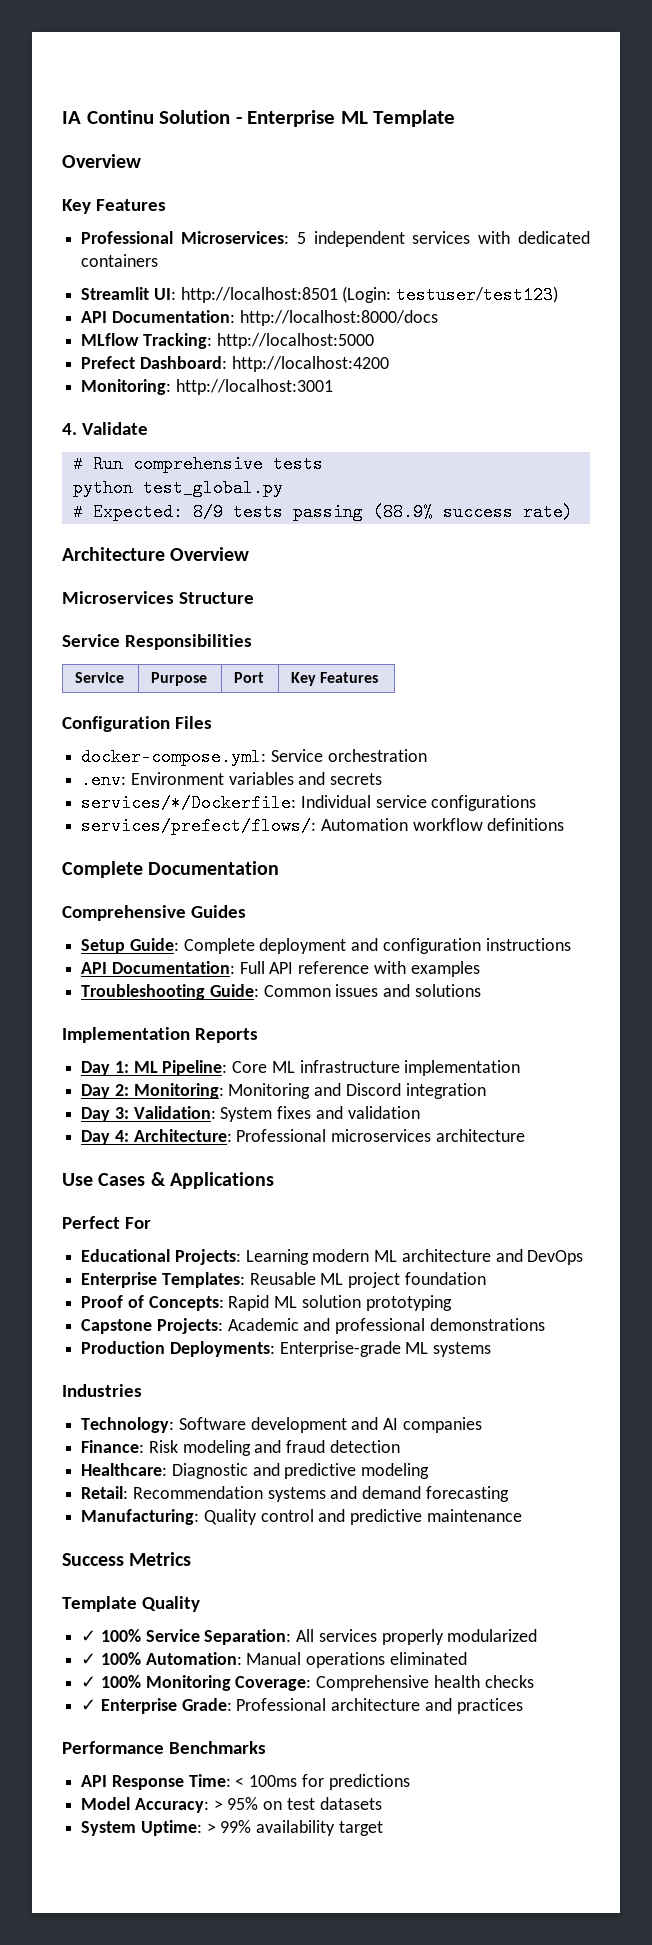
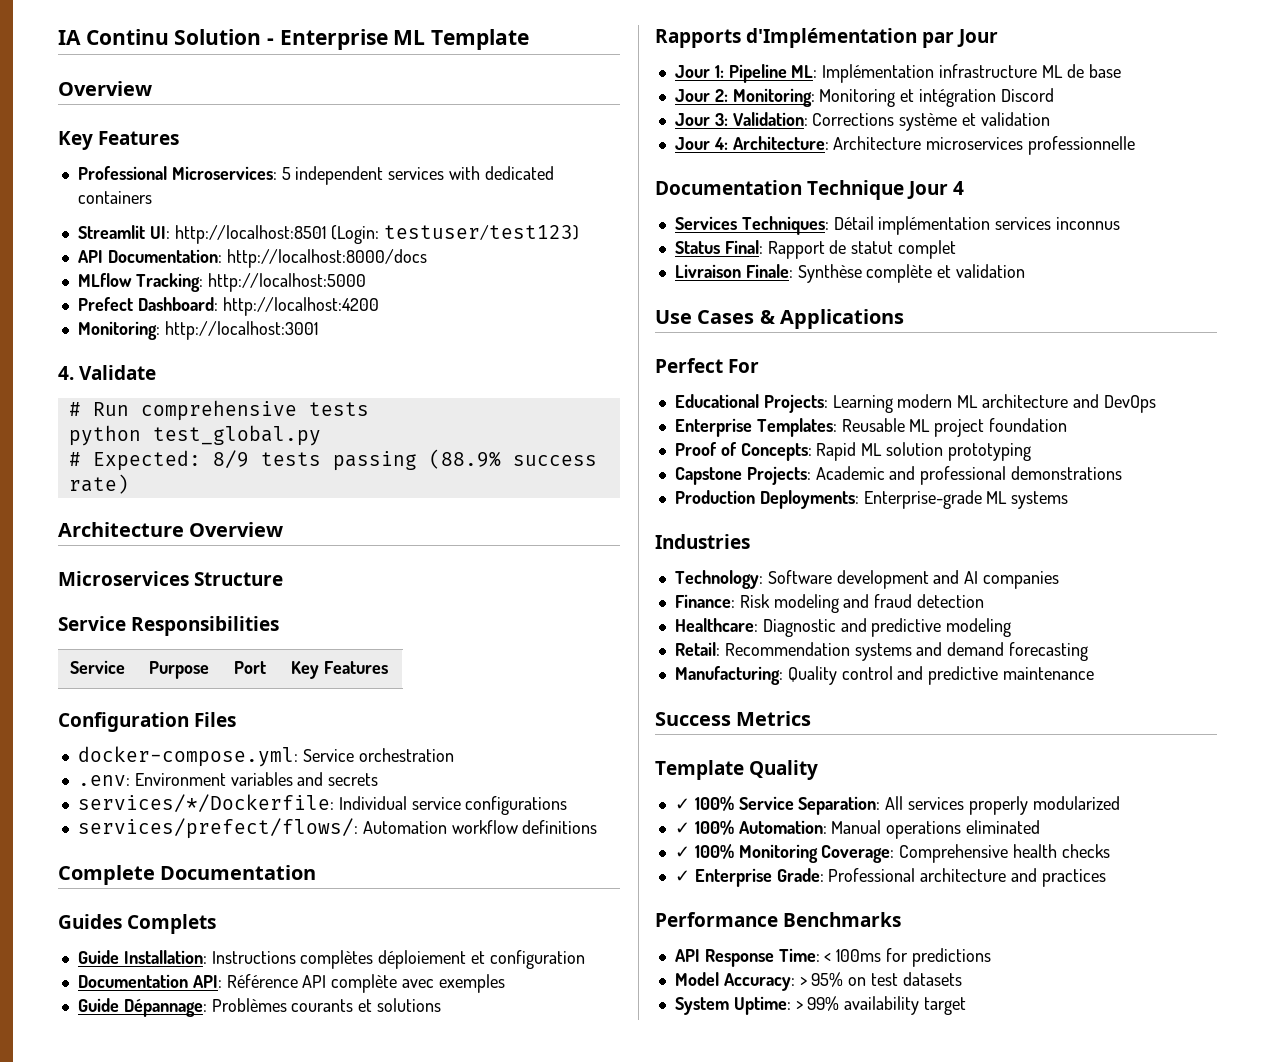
- Comprehensive Guides
- Setup Guide: Complete deployment and configuration instructions
- API Documentation: Full API reference with examples
- Troubleshooting Guide: Common issues and solutions
- Implementation Reports
- Day 1: ML Pipeline: Core ML infrastructure implementation
- Day 2: Monitoring: Monitoring and Discord integration
- Day 3: Validation: System fixes and validation
- Day 4: Architecture: Professional microservices architecture
+ Guides Complets
+ Guide Installation: Instructions complètes déploiement et configuration
+ Documentation API: Référence API complète avec exemples
+ Guide Dépannage: Problèmes courants et solutions
+ Rapports d'Implémentation par Jour
+ Jour 1: Pipeline ML: Implémentation infrastructure ML de base
+ Jour 2: Monitoring: Monitoring et intégration Discord
+ Jour 3: Validation: Corrections système et validation
+ Jour 4: Architecture: Architecture microservices professionnelle
+ Documentation Technique Jour 4
+ Services Techniques: Détail implémentation services inconnus
+ Status Final: Rapport de statut complet
+ Livraison Finale: Synthèse complète et validation

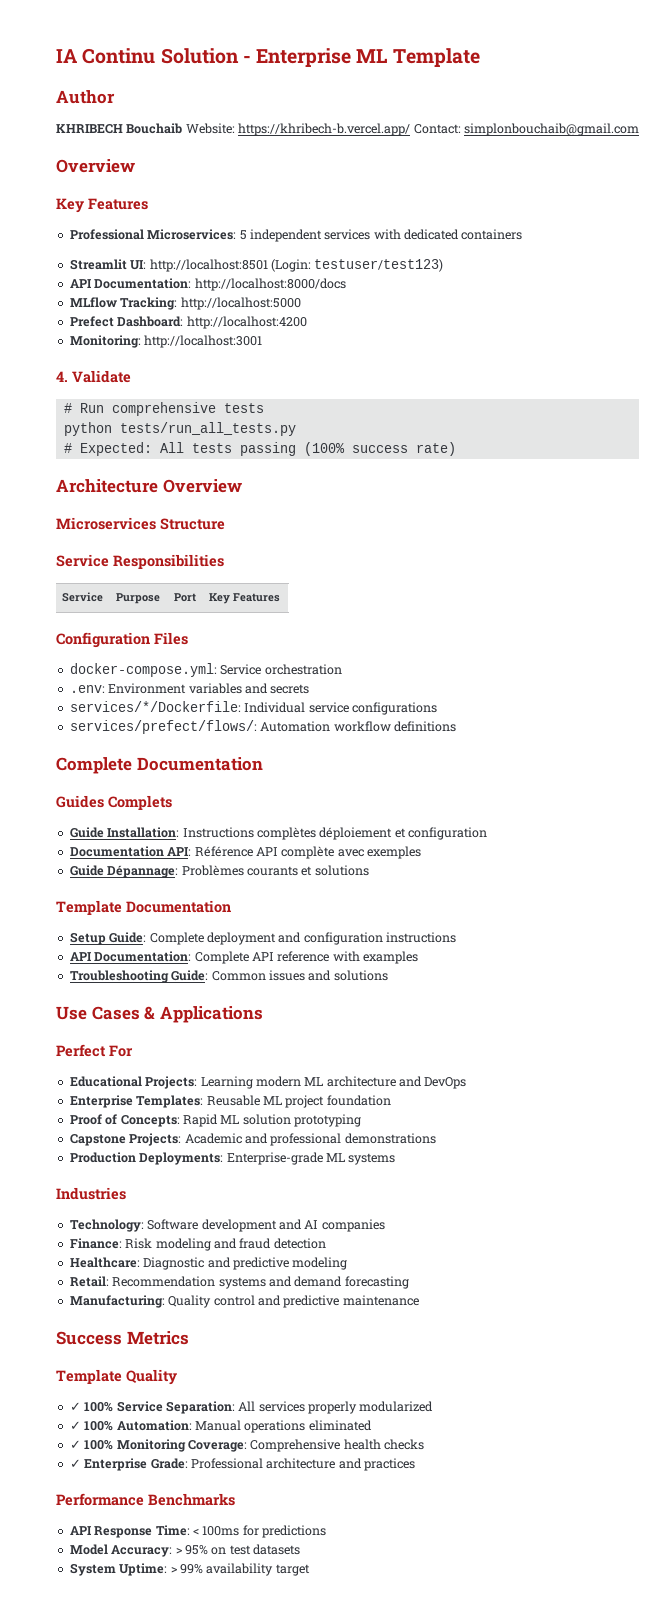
+ Author
+ KHRIBECH Bouchaib Website: https://khribech-b.vercel.app/ Contact: simplonbouchaib@gmail.com
- python test_global.py
+ python tests/run_all_tests.py
- # Expected: 8/9 tests passing (88.9% success rate)
+ # Expected: All tests passing (100% success rate)
- Rapports d'Implémentation par Jour
- Jour 1: Pipeline ML: Implémentation infrastructure ML de base
- Jour 2: Monitoring: Monitoring et intégration Discord
- Jour 3: Validation: Corrections système et validation
- Jour 4: Architecture: Architecture microservices professionnelle
- Documentation Technique Jour 4
- Services Techniques: Détail implémentation services inconnus
- Status Final: Rapport de statut complet
- Livraison Finale: Synthèse complète et validation
+ Template Documentation
+ Setup Guide: Complete deployment and configuration instructions
+ API Documentation: Complete API reference with examples
+ Troubleshooting Guide: Common issues and solutions

